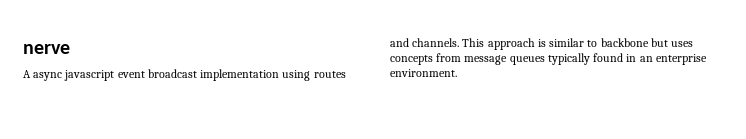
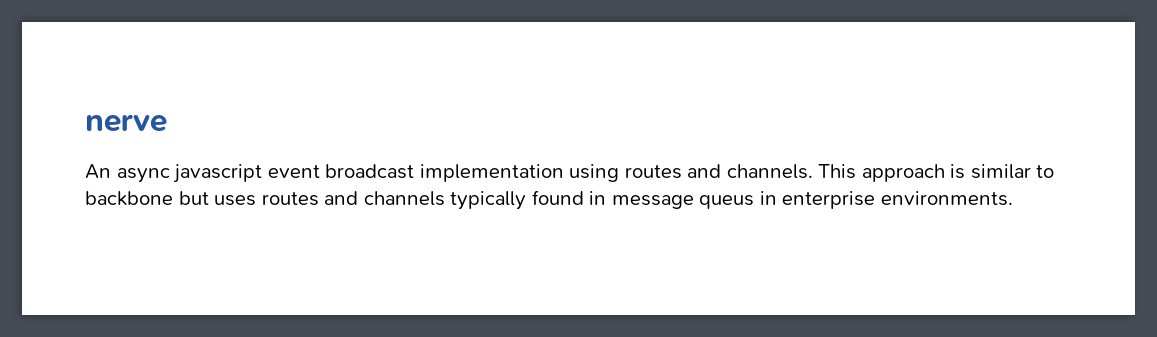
- A async javascript event broadcast implementation using routes and channels.
+ An async javascript event broadcast implementation using routes and channels.
- This approach is similar to backbone but uses concepts from message queues typically found in an enterprise environment.
+ This approach is similar to backbone but uses routes and channels typically found in message queus in enterprise environments.

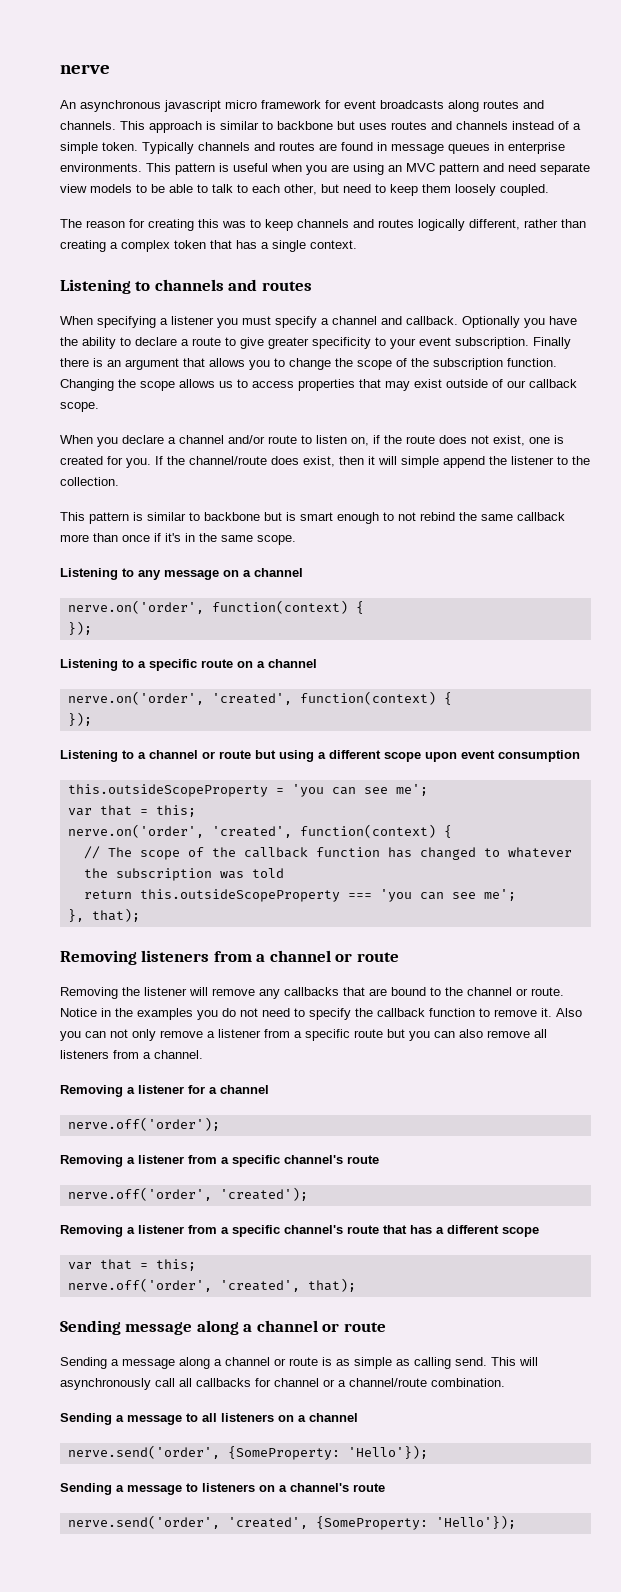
- An async javascript event broadcast implementation using routes and channels.
+ An asynchronous javascript micro framework for event broadcasts along routes and channels.
- This approach is similar to backbone but uses routes and channels typically found in message queus in enterprise environments.
+ This approach is similar to backbone but uses routes and channels instead of a simple token. Typically channels and routes are found in message queues in enterprise environments.
+ This pattern is useful when you are using an MVC pattern and need separate view models to be able to talk to each other, but need to keep them loosely coupled.
+ The reason for creating this was to keep channels and routes logically different, rather than creating a complex token that has a single context.
+ Listening to channels and routes
+ When specifying a listener you must specify a channel and callback. Optionally you have the ability to declare a route to give greater specificity to your event subscription. Finally there is an argument that allows you to change the scope of the subscription function. Changing the scope allows us to access properties that may exist outside of our callback scope.
+ When you declare a channel and/or route to listen on, if the route does not exist, one is created for you. If the channel/route does exist, then it will simple append the listener to the collection.
+ This pattern is similar to backbone but is smart enough to not rebind the same callback more than once if it's in the same scope.
+ Listening to any message on a channel
+ nerve.on('order', function(context) {
+ });
+ Listening to a specific route on a channel
+ nerve.on('order', 'created', function(context) {
+ });
+ Listening to a channel or route but using a different scope upon event consumption
+ this.outsideScopeProperty = 'you can see me';
+ var that = this;
+ nerve.on('order', 'created', function(context) {
+ // The scope of the callback function has changed to whatever the subscription was told
+ return this.outsideScopeProperty === 'you can see me';
+ }, that);
+ Removing listeners from a channel or route
+ Removing the listener will remove any callbacks that are bound to the channel or route. Notice in the examples you do not need to specify the callback function to remove it. Also you can not only remove a listener from a specific route but you can also remove all listeners from a channel.
+ Removing a listener for a channel
+ nerve.off('order');
+ Removing a listener from a specific channel's route
+ nerve.off('order', 'created');
+ Removing a listener from a specific channel's route that has a different scope
+ var that = this;
+ nerve.off('order', 'created', that);
+ Sending message along a channel or route
+ Sending a message along a channel or route is as simple as calling send. This will asynchronously call all callbacks for channel or a channel/route combination.
+ Sending a message to all listeners on a channel
+ nerve.send('order', {SomeProperty: 'Hello'});
+ Sending a message to listeners on a channel's route
+ nerve.send('order', 'created', {SomeProperty: 'Hello'});

